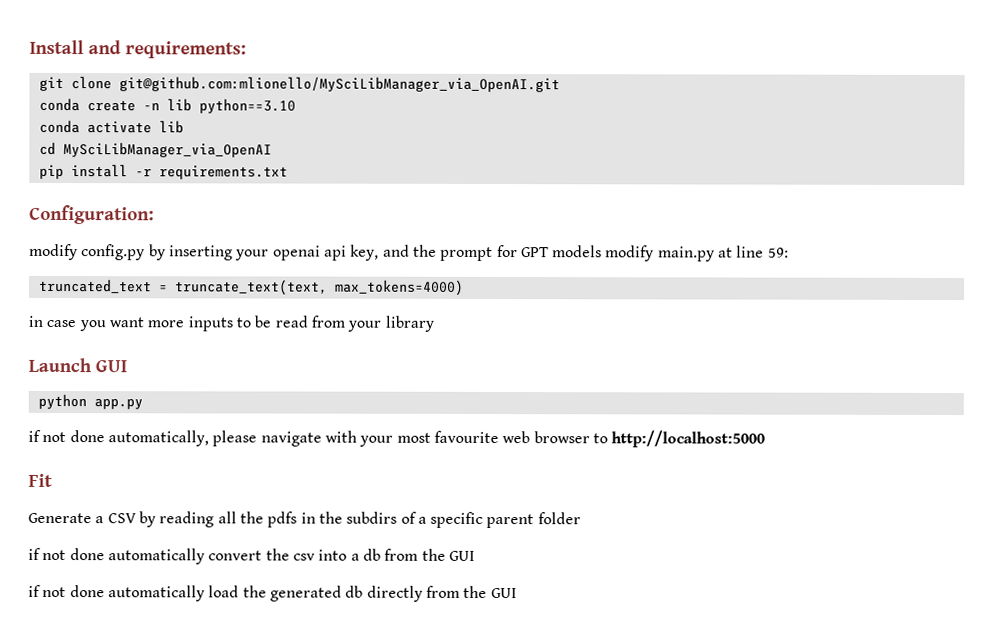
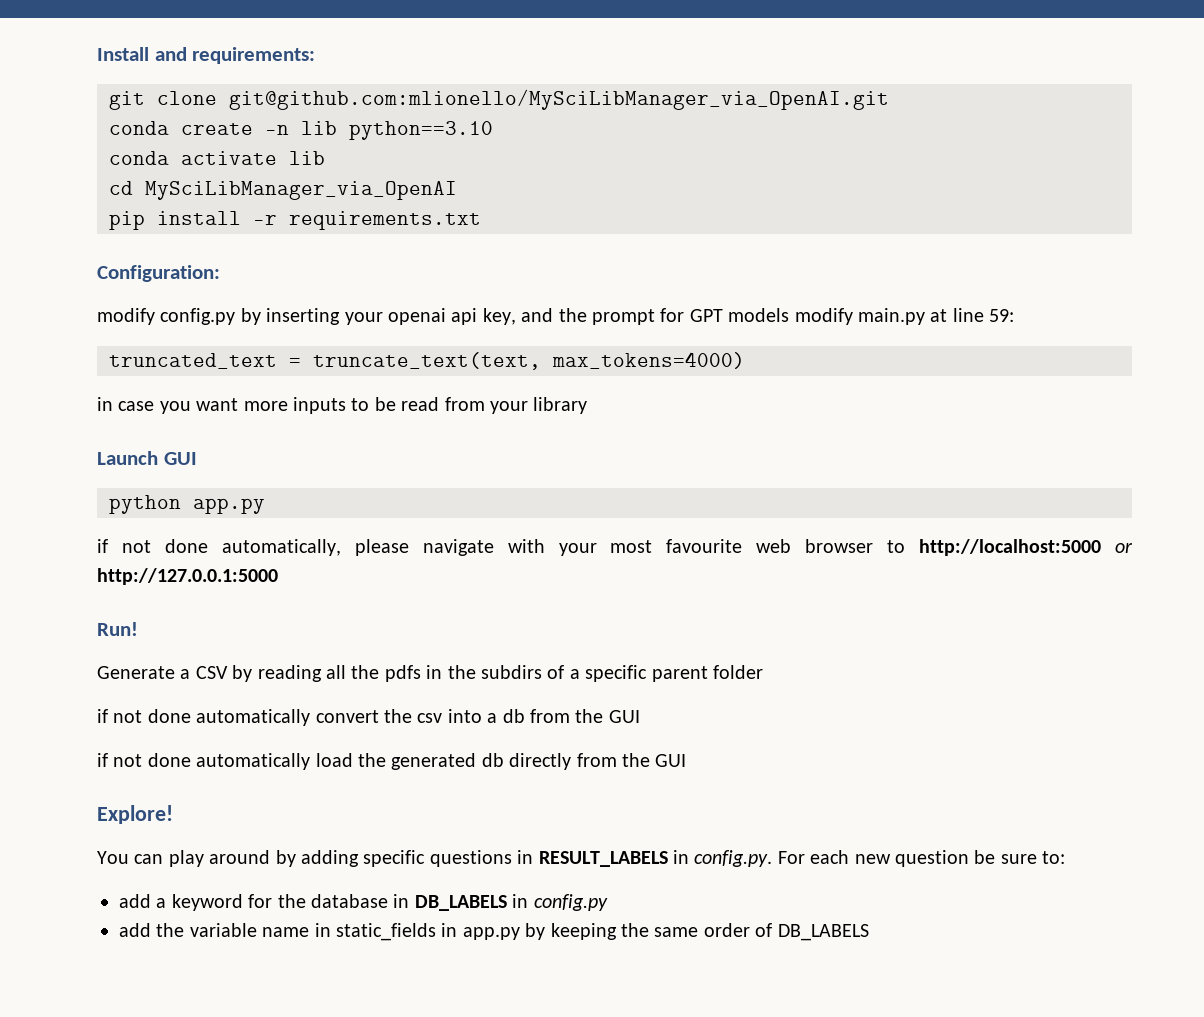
- if not done automatically, please navigate with your most favourite web browser to http://localhost:5000
- Fit
+ if not done automatically, please navigate with your most favourite web browser to http://localhost:5000 or http://127.0.0.1:5000
+ Run!
+ Explore!
+ You can play around by adding specific questions in RESULT_LABELS in config.py. For each new question be sure to:
+ add a keyword for the database in DB_LABELS in config.py
+ add the variable name in static_fields in app.py by keeping the same order of DB_LABELS

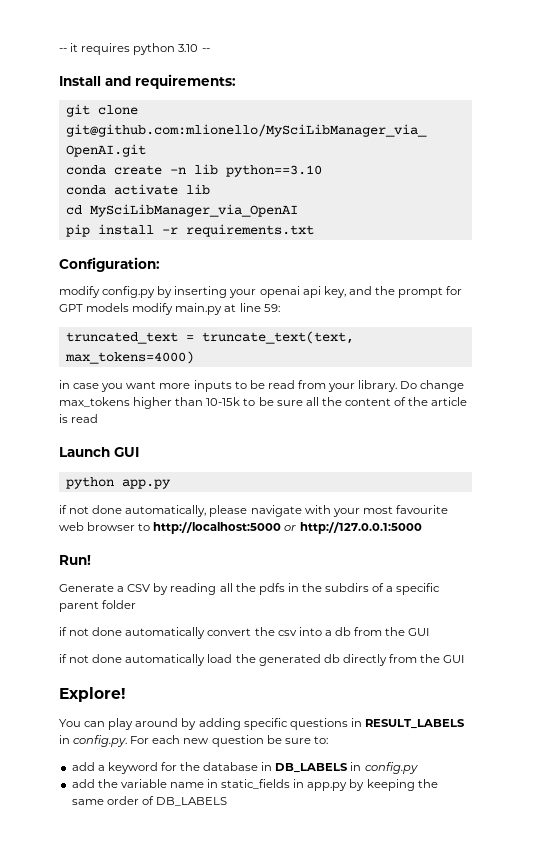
+ -- it requires python 3.10 --
- in case you want more inputs to be read from your library
+ in case you want more inputs to be read from your library. Do change max_tokens higher than 10-15k to be sure all the content of the article is read

